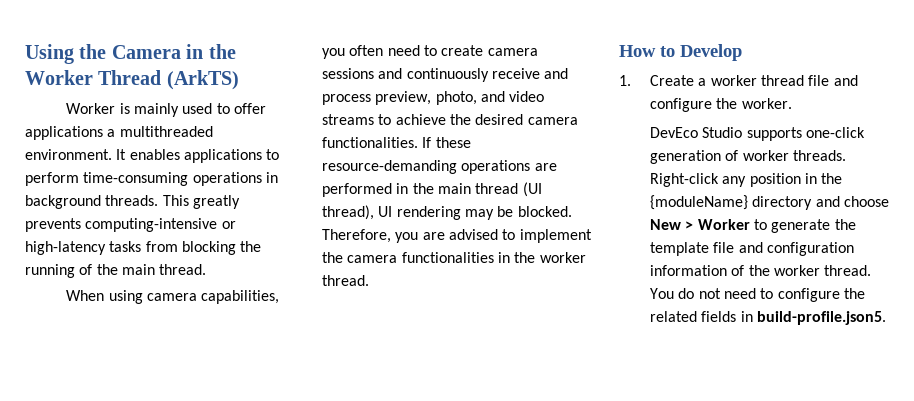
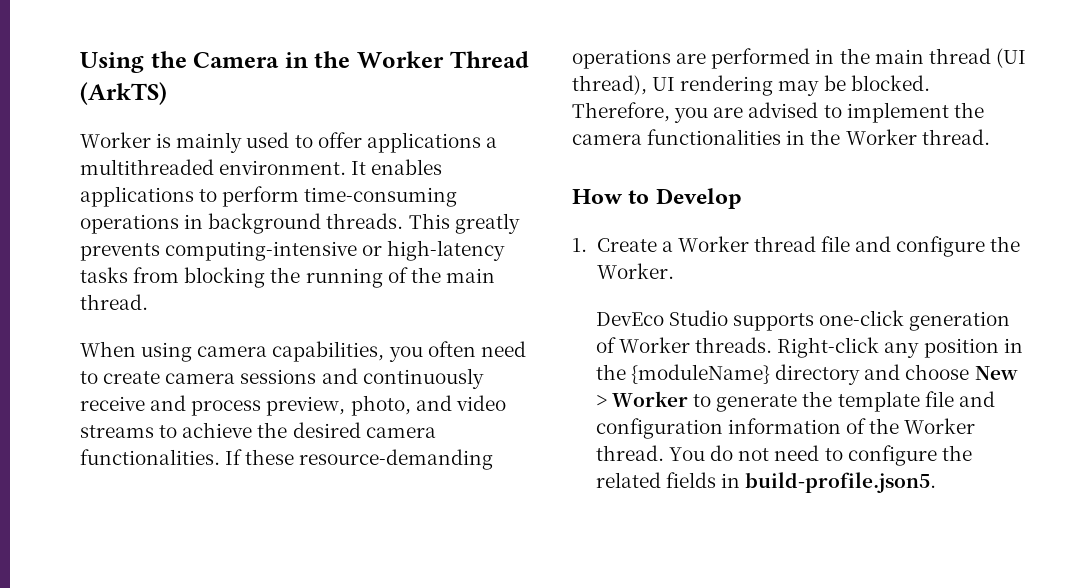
- Therefore, you are advised to implement the camera functionalities in the worker thread.
+ Therefore, you are advised to implement the camera functionalities in the Worker thread.
- 1. Create a worker thread file and configure the worker.
+ 1. Create a Worker thread file and configure the Worker.
- DevEco Studio supports one-click generation of worker threads.
+ DevEco Studio supports one-click generation of Worker threads.
- Right-click any position in the {moduleName} directory and choose New > Worker to generate the template file and configuration information of the worker thread.
+ Right-click any position in the {moduleName} directory and choose New > Worker to generate the template file and configuration information of the Worker thread.

